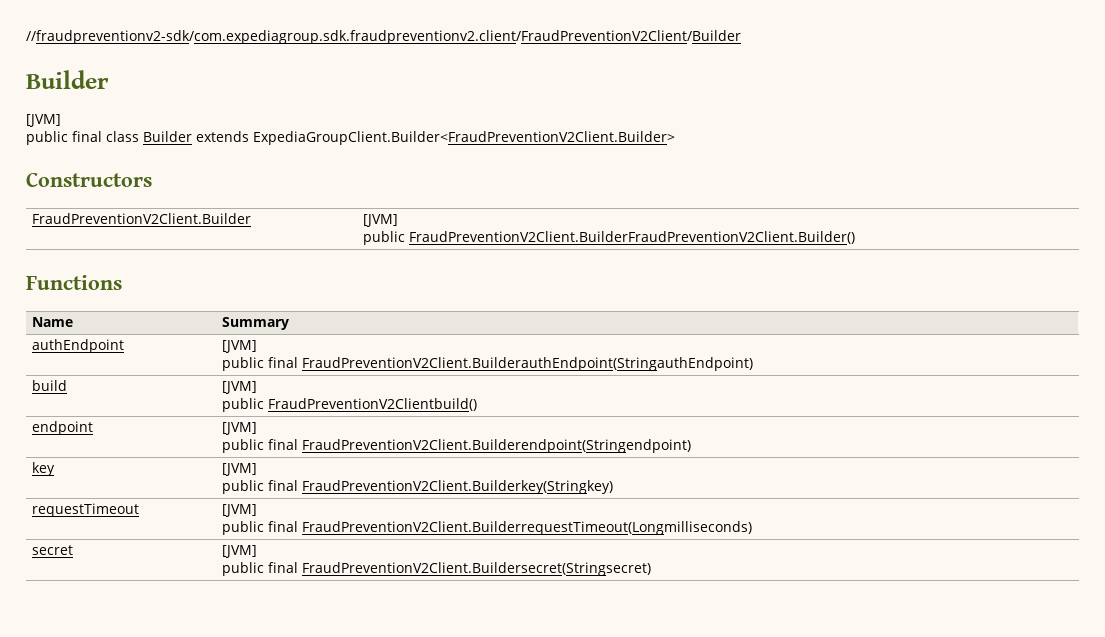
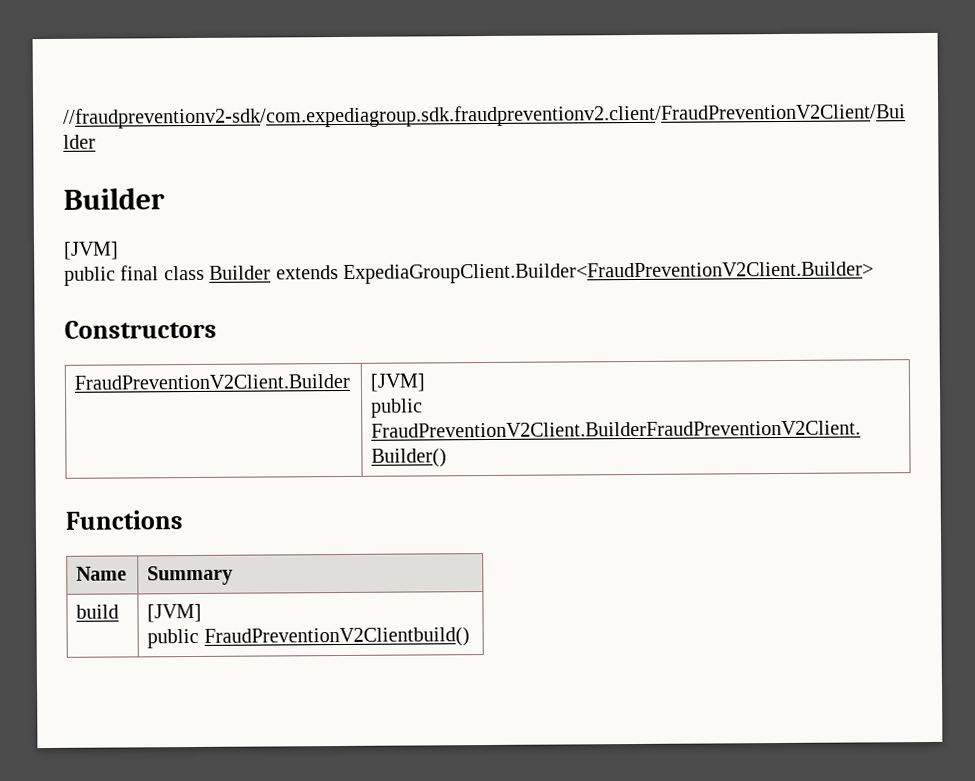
- authEndpoint | [JVM]
- public final FraudPreventionV2Client.BuilderauthEndpoint(StringauthEndpoint)
- endpoint | [JVM]
- public final FraudPreventionV2Client.Builderendpoint(Stringendpoint)
- key | [JVM]
- public final FraudPreventionV2Client.Builderkey(Stringkey)
- requestTimeout | [JVM]
- public final FraudPreventionV2Client.BuilderrequestTimeout(Longmilliseconds)
- secret | [JVM]
- public final FraudPreventionV2Client.Buildersecret(Stringsecret)

